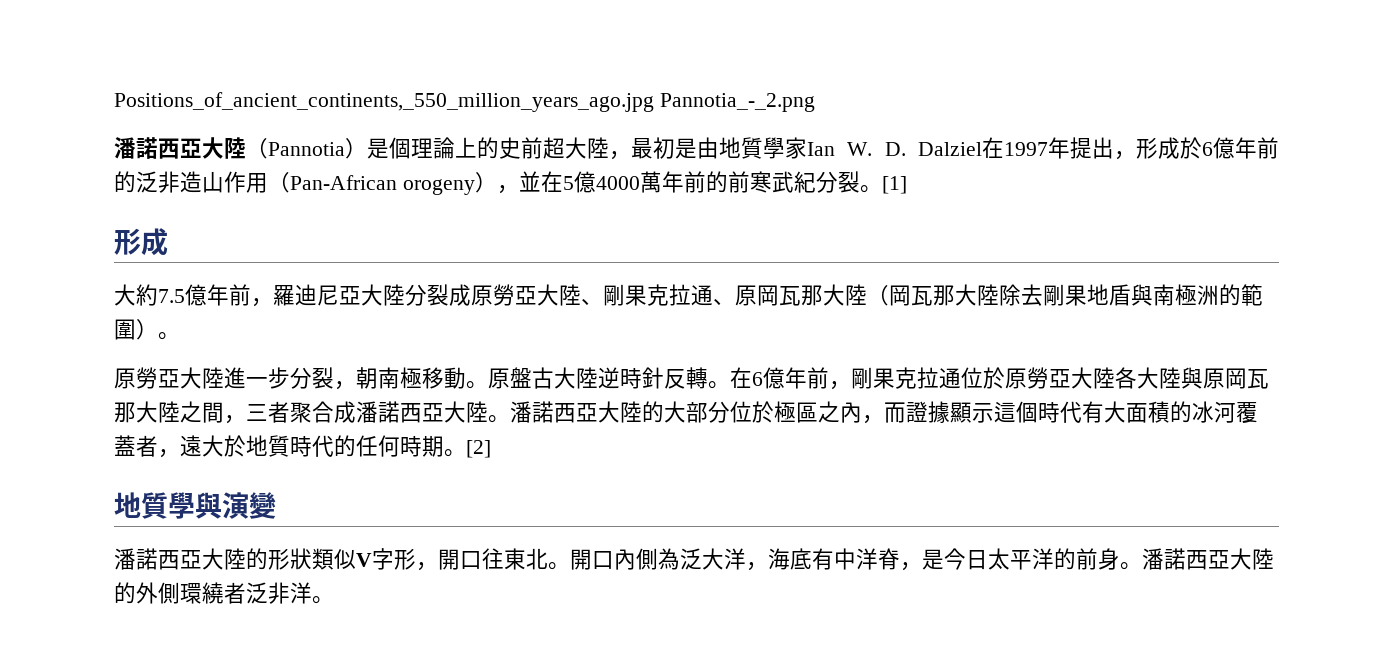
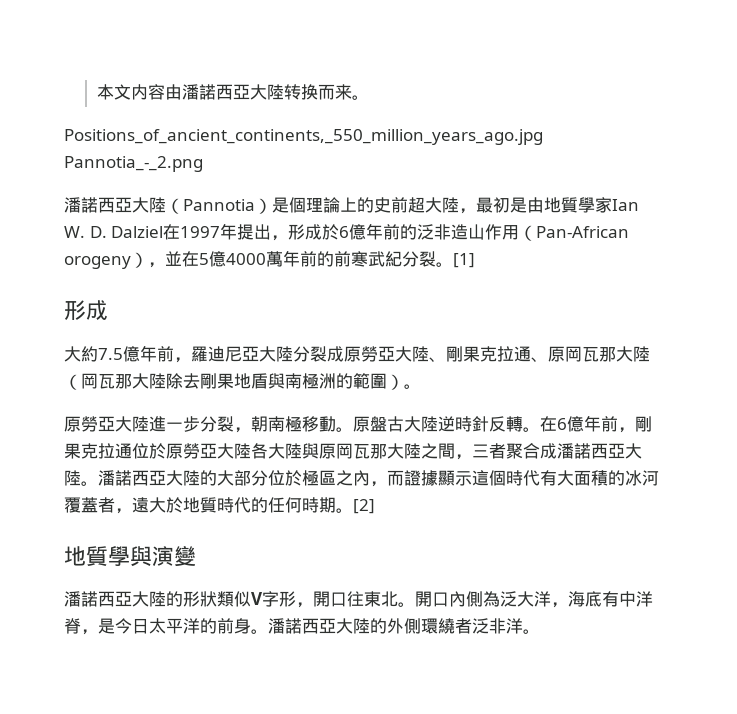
+ 本文内容由潘諾西亞大陸转换而来。

